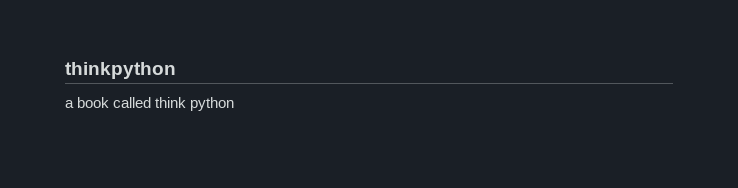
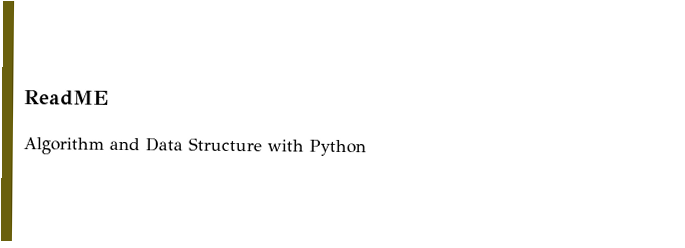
- thinkpython
- a book called think python
+ ReadME
+ Algorithm and Data Structure with Python

